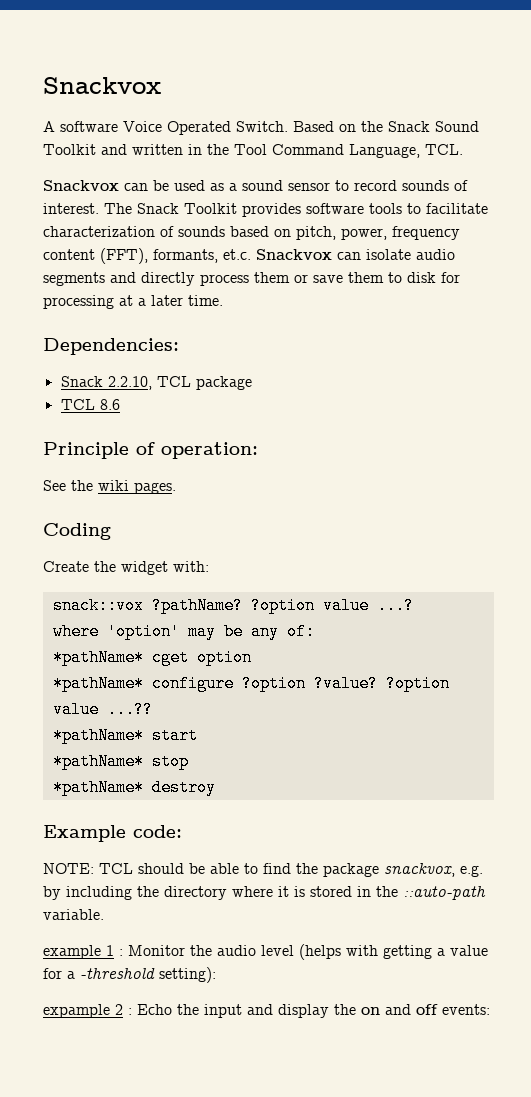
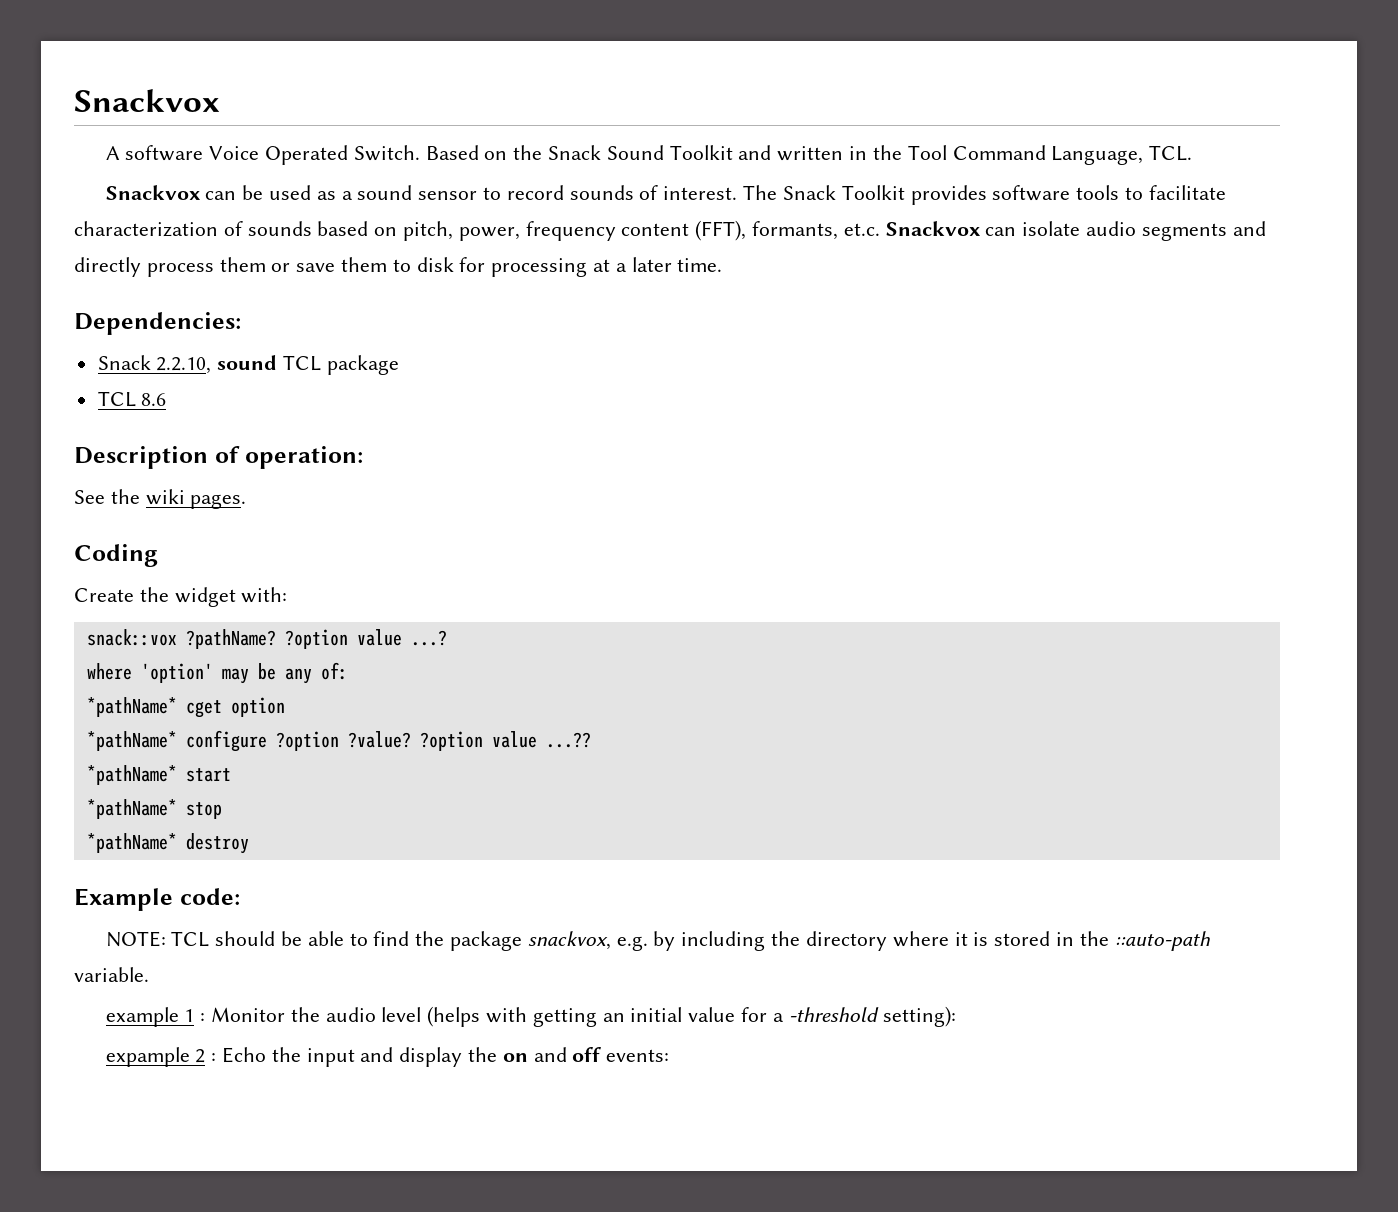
- Snack 2.2.10, TCL package
+ Snack 2.2.10, sound TCL package
- Principle of operation:
+ Description of operation:
- example 1 : Monitor the audio level (helps with getting a value for a -threshold setting):
+ example 1 : Monitor the audio level (helps with getting an initial value for a -threshold setting):

